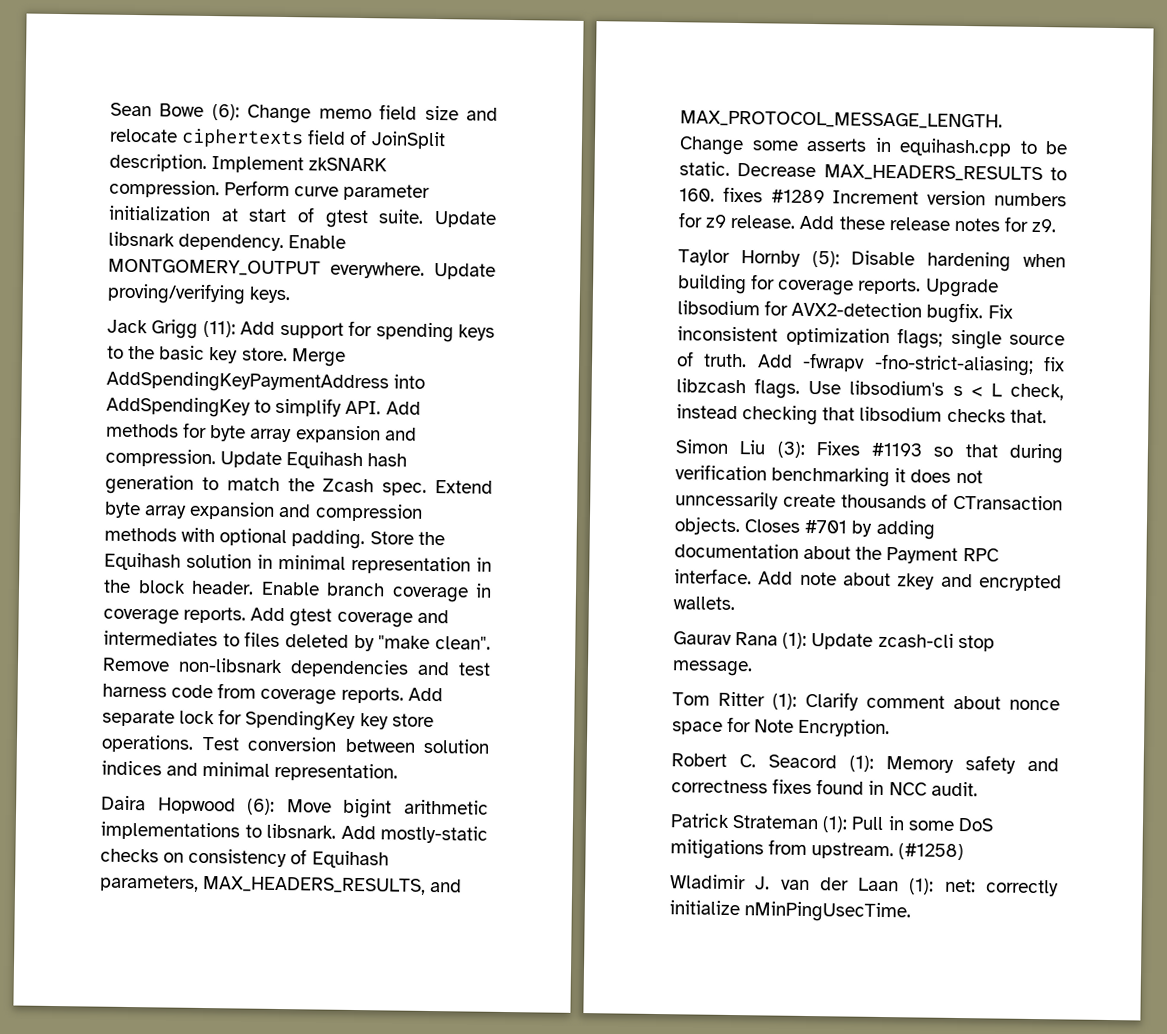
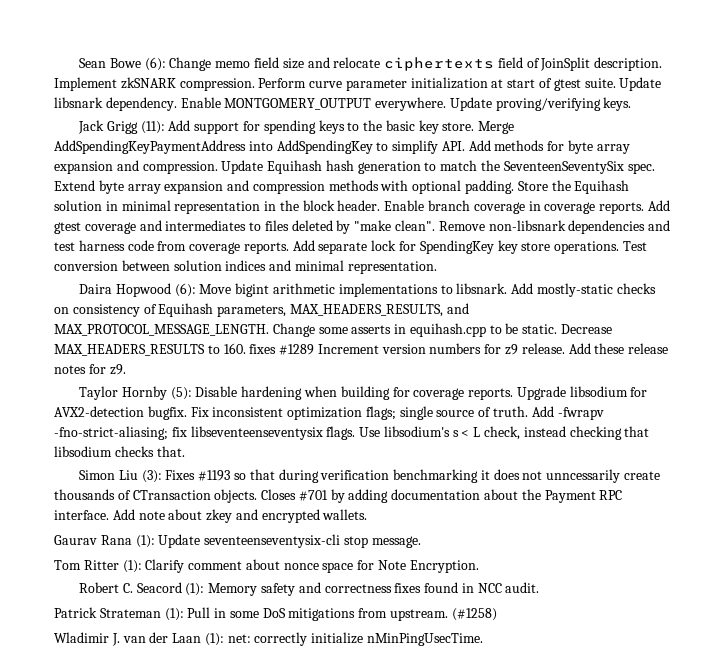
- Update Equihash hash generation to match the Zcash spec.
+ Update Equihash hash generation to match the SeventeenSeventySix spec.
- Add -fwrapv -fno-strict-aliasing; fix libzcash flags.
+ Add -fwrapv -fno-strict-aliasing; fix libseventeenseventysix flags.
- Gaurav Rana (1): Update zcash-cli stop message.
+ Gaurav Rana (1): Update seventeenseventysix-cli stop message.

